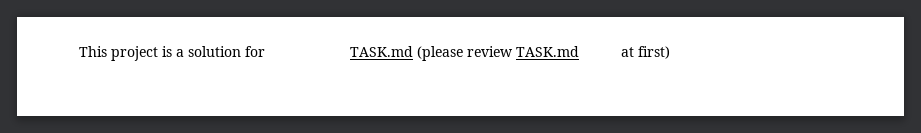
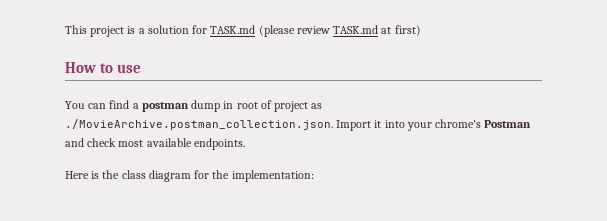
+ How to use
+ You can find a postman dump in root of project as ./MovieArchive.postman_collection.json. Import it into your chrome's Postman and check most available endpoints.
+ Here is the class diagram for the implementation:

